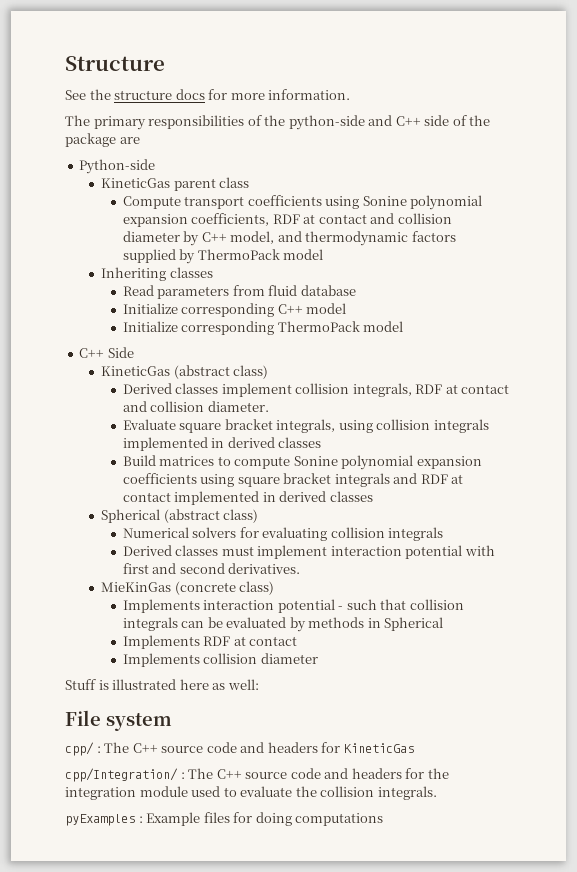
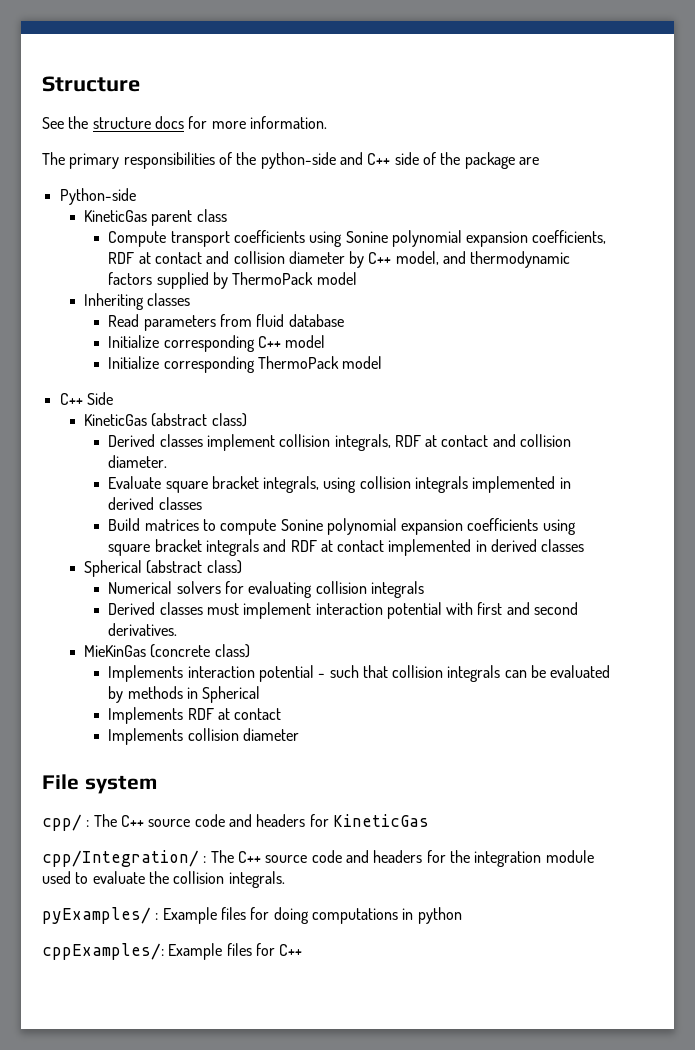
- Stuff is illustrated here as well:
- pyExamples : Example files for doing computations
+ pyExamples/ : Example files for doing computations in python
+ cppExamples/: Example files for C++

